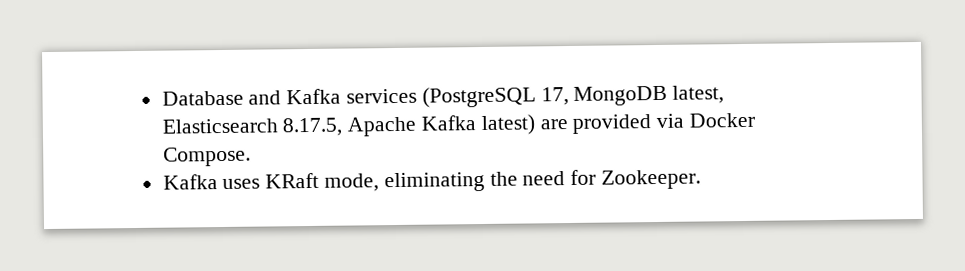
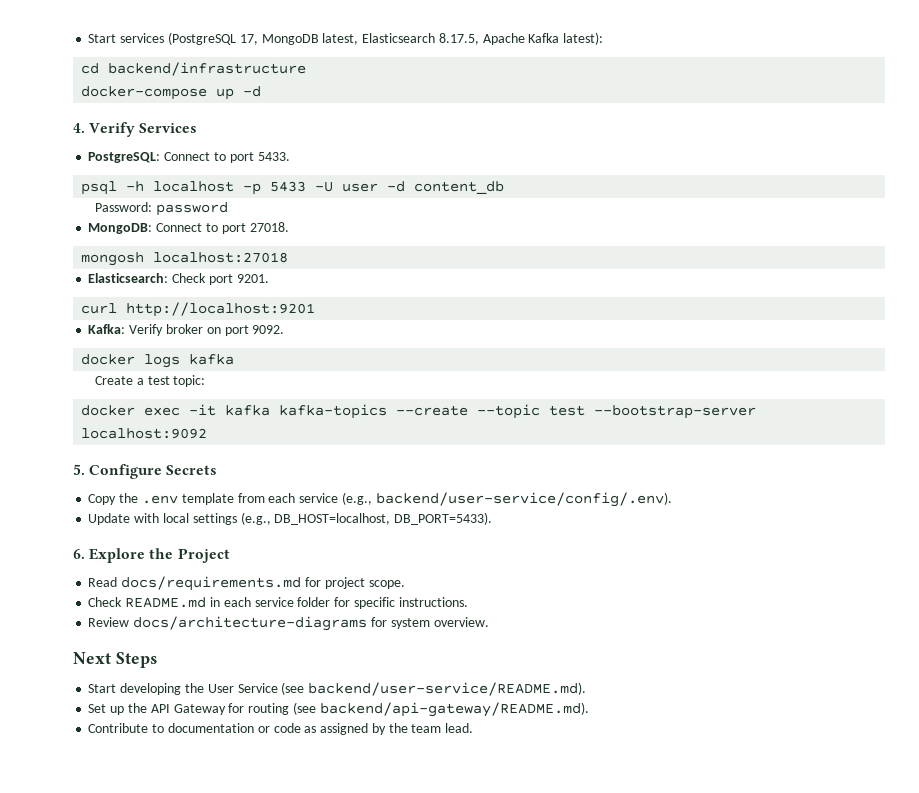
- Database and Kafka services (PostgreSQL 17, MongoDB latest, Elasticsearch 8.17.5, Apache Kafka latest) are provided via Docker Compose.
- Kafka uses KRaft mode, eliminating the need for Zookeeper.
+ Start services (PostgreSQL 17, MongoDB latest, Elasticsearch 8.17.5, Apache Kafka latest):
+ cd backend/infrastructure
+ docker-compose up -d
+ 4. Verify Services
+ PostgreSQL: Connect to port 5433.
+ psql -h localhost -p 5433 -U user -d content_db
+ Password: password
+ MongoDB: Connect to port 27018.
+ mongosh localhost:27018
+ Elasticsearch: Check port 9201.
+ curl http://localhost:9201
+ Kafka: Verify broker on port 9092.
+ docker logs kafka
+ Create a test topic:
+ docker exec -it kafka kafka-topics --create --topic test --bootstrap-server localhost:9092
+ 5. Configure Secrets
+ Copy the .env template from each service (e.g., backend/user-service/config/.env).
+ Update with local settings (e.g., DB_HOST=localhost, DB_PORT=5433).
+ 6. Explore the Project
+ Read docs/requirements.md for project scope.
+ Check README.md in each service folder for specific instructions.
+ Review docs/architecture-diagrams for system overview.
+ Next Steps
+ Start developing the User Service (see backend/user-service/README.md).
+ Set up the API Gateway for routing (see backend/api-gateway/README.md).
+ Contribute to documentation or code as assigned by the team lead.

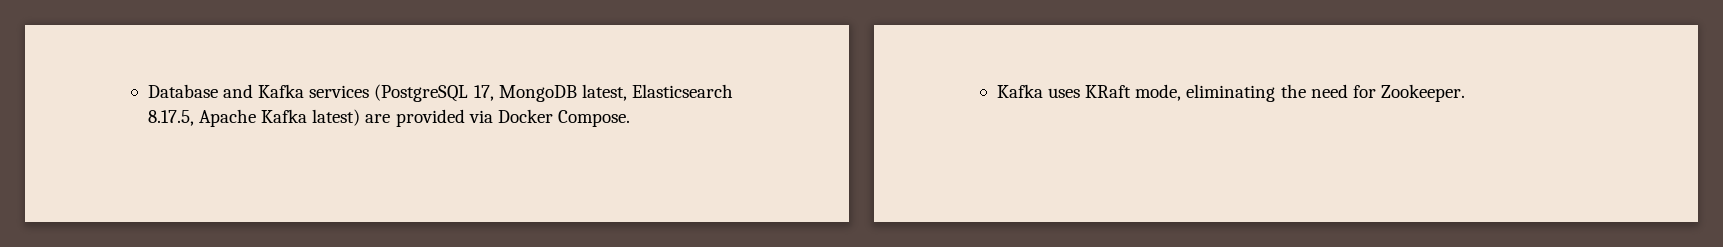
- Start services (PostgreSQL 17, MongoDB latest, Elasticsearch 8.17.5, Apache Kafka latest):
- cd backend/infrastructure
- docker-compose up -d
- 4. Verify Services
- PostgreSQL: Connect to port 5433.
- psql -h localhost -p 5433 -U user -d content_db
- Password: password
- MongoDB: Connect to port 27018.
- mongosh localhost:27018
- Elasticsearch: Check port 9201.
- curl http://localhost:9201
- Kafka: Verify broker on port 9092.
- docker logs kafka
- Create a test topic:
- docker exec -it kafka kafka-topics --create --topic test --bootstrap-server localhost:9092
- 5. Configure Secrets
- Copy the .env template from each service (e.g., backend/user-service/config/.env).
- Update with local settings (e.g., DB_HOST=localhost, DB_PORT=5433).
- 6. Explore the Project
- Read docs/requirements.md for project scope.
- Check README.md in each service folder for specific instructions.
- Review docs/architecture-diagrams for system overview.
- Next Steps
- Start developing the User Service (see backend/user-service/README.md).
- Set up the API Gateway for routing (see backend/api-gateway/README.md).
- Contribute to documentation or code as assigned by the team lead.
+ Database and Kafka services (PostgreSQL 17, MongoDB latest, Elasticsearch 8.17.5, Apache Kafka latest) are provided via Docker Compose.
+ Kafka uses KRaft mode, eliminating the need for Zookeeper.

